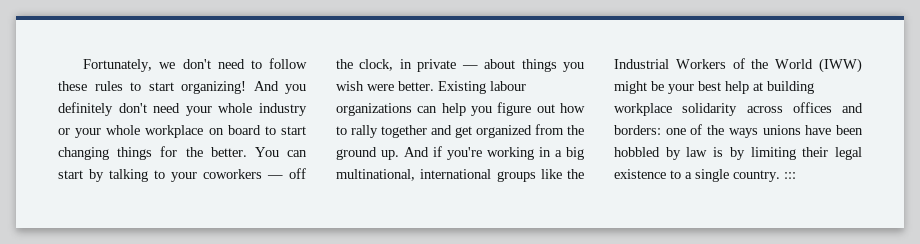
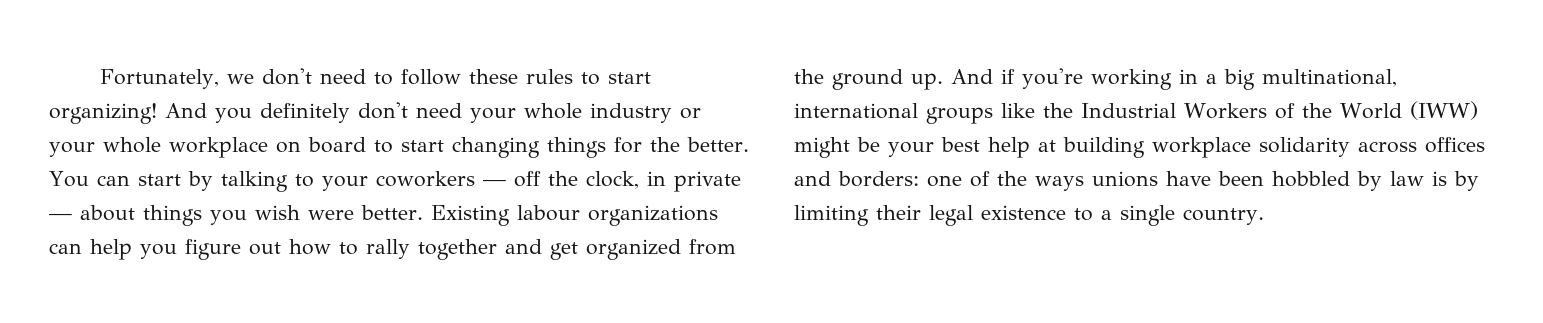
- And if you're working in a big multinational, international groups like the Industrial Workers of the World (IWW) might be your best help at building workplace solidarity across offices and borders: one of the ways unions have been hobbled by law is by limiting their legal existence to a single country. :::
+ And if you're working in a big multinational, international groups like the Industrial Workers of the World (IWW) might be your best help at building workplace solidarity across offices and borders: one of the ways unions have been hobbled by law is by limiting their legal existence to a single country.

